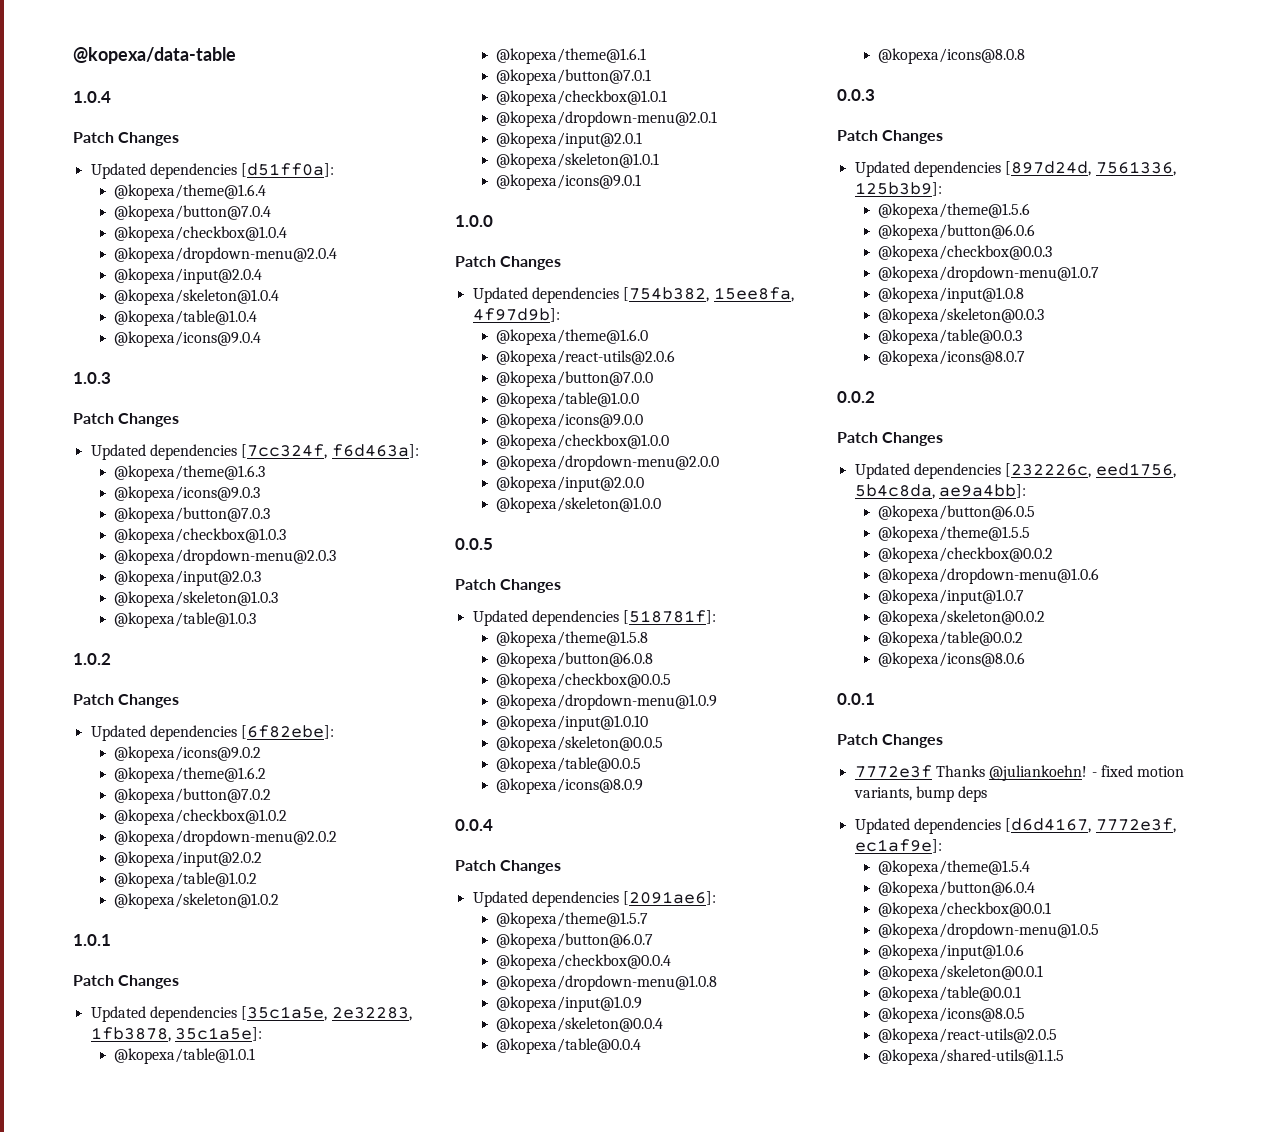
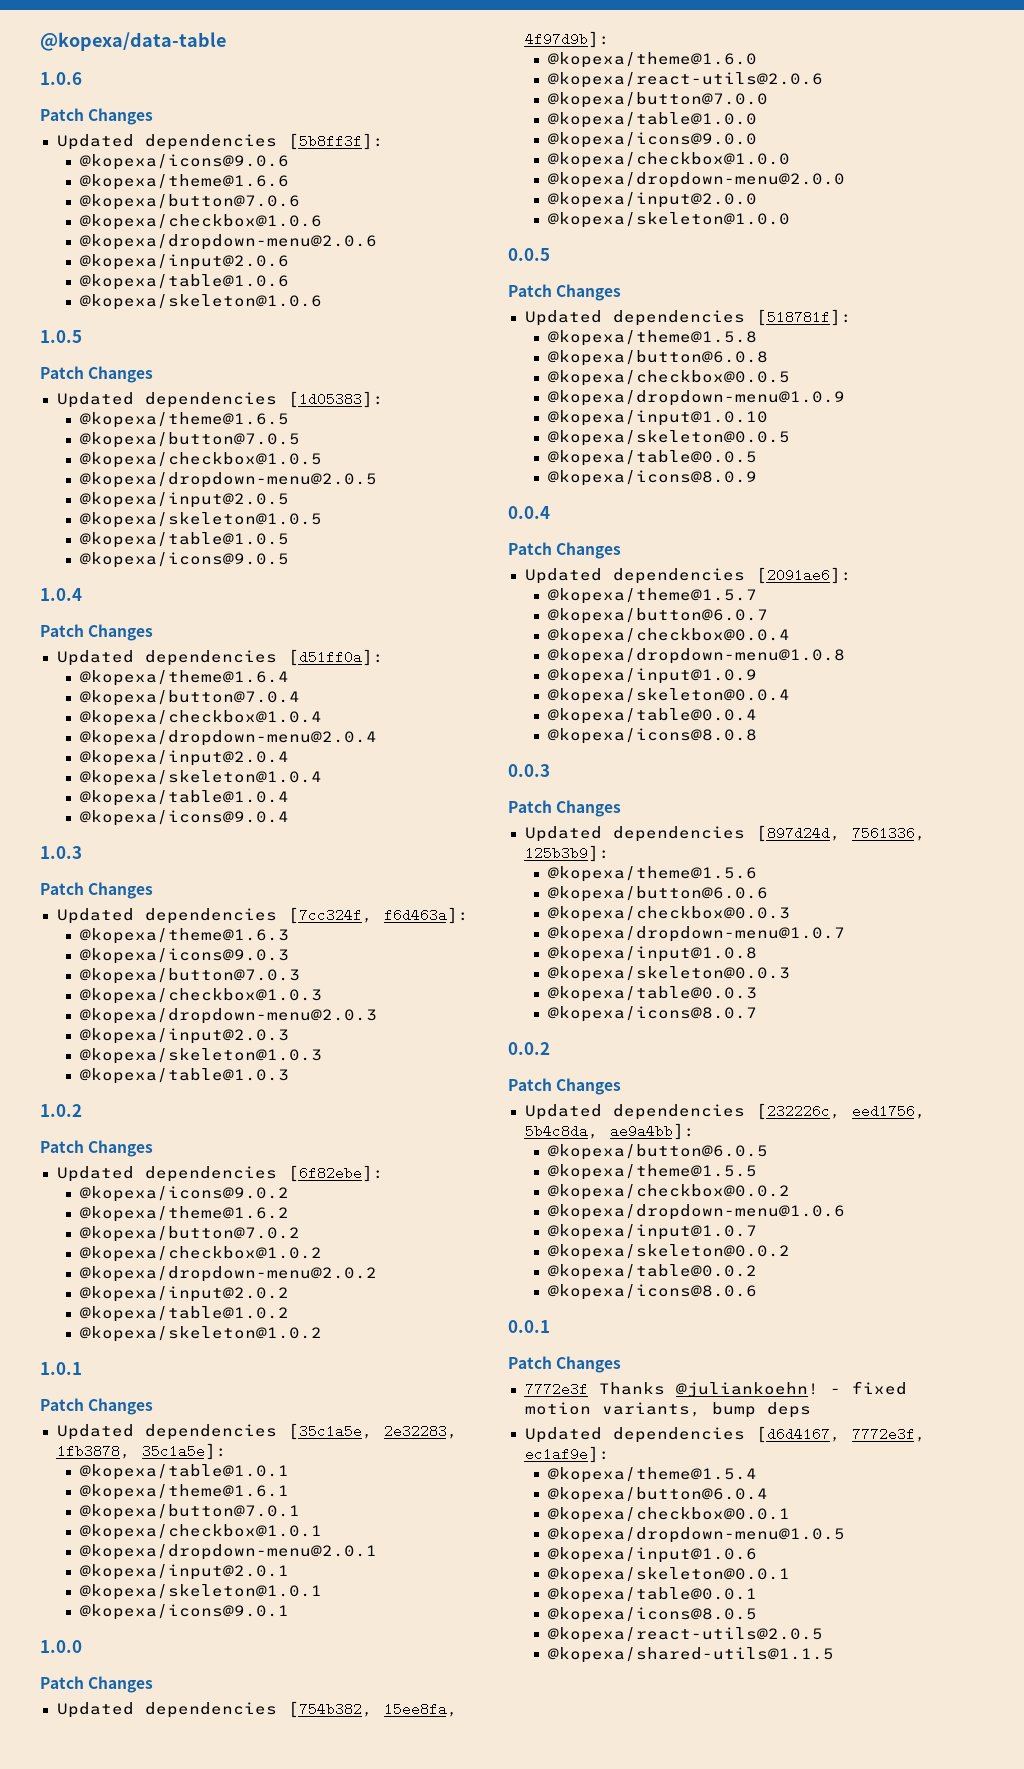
+ 1.0.6
+ Patch Changes
+ Updated dependencies [5b8ff3f]:
+ @kopexa/icons@9.0.6
+ @kopexa/theme@1.6.6
+ @kopexa/button@7.0.6
+ @kopexa/checkbox@1.0.6
+ @kopexa/dropdown-menu@2.0.6
+ @kopexa/input@2.0.6
+ @kopexa/table@1.0.6
+ @kopexa/skeleton@1.0.6
+ 1.0.5
+ Patch Changes
+ Updated dependencies [1d05383]:
+ @kopexa/theme@1.6.5
+ @kopexa/button@7.0.5
+ @kopexa/checkbox@1.0.5
+ @kopexa/dropdown-menu@2.0.5
+ @kopexa/input@2.0.5
+ @kopexa/skeleton@1.0.5
+ @kopexa/table@1.0.5
+ @kopexa/icons@9.0.5

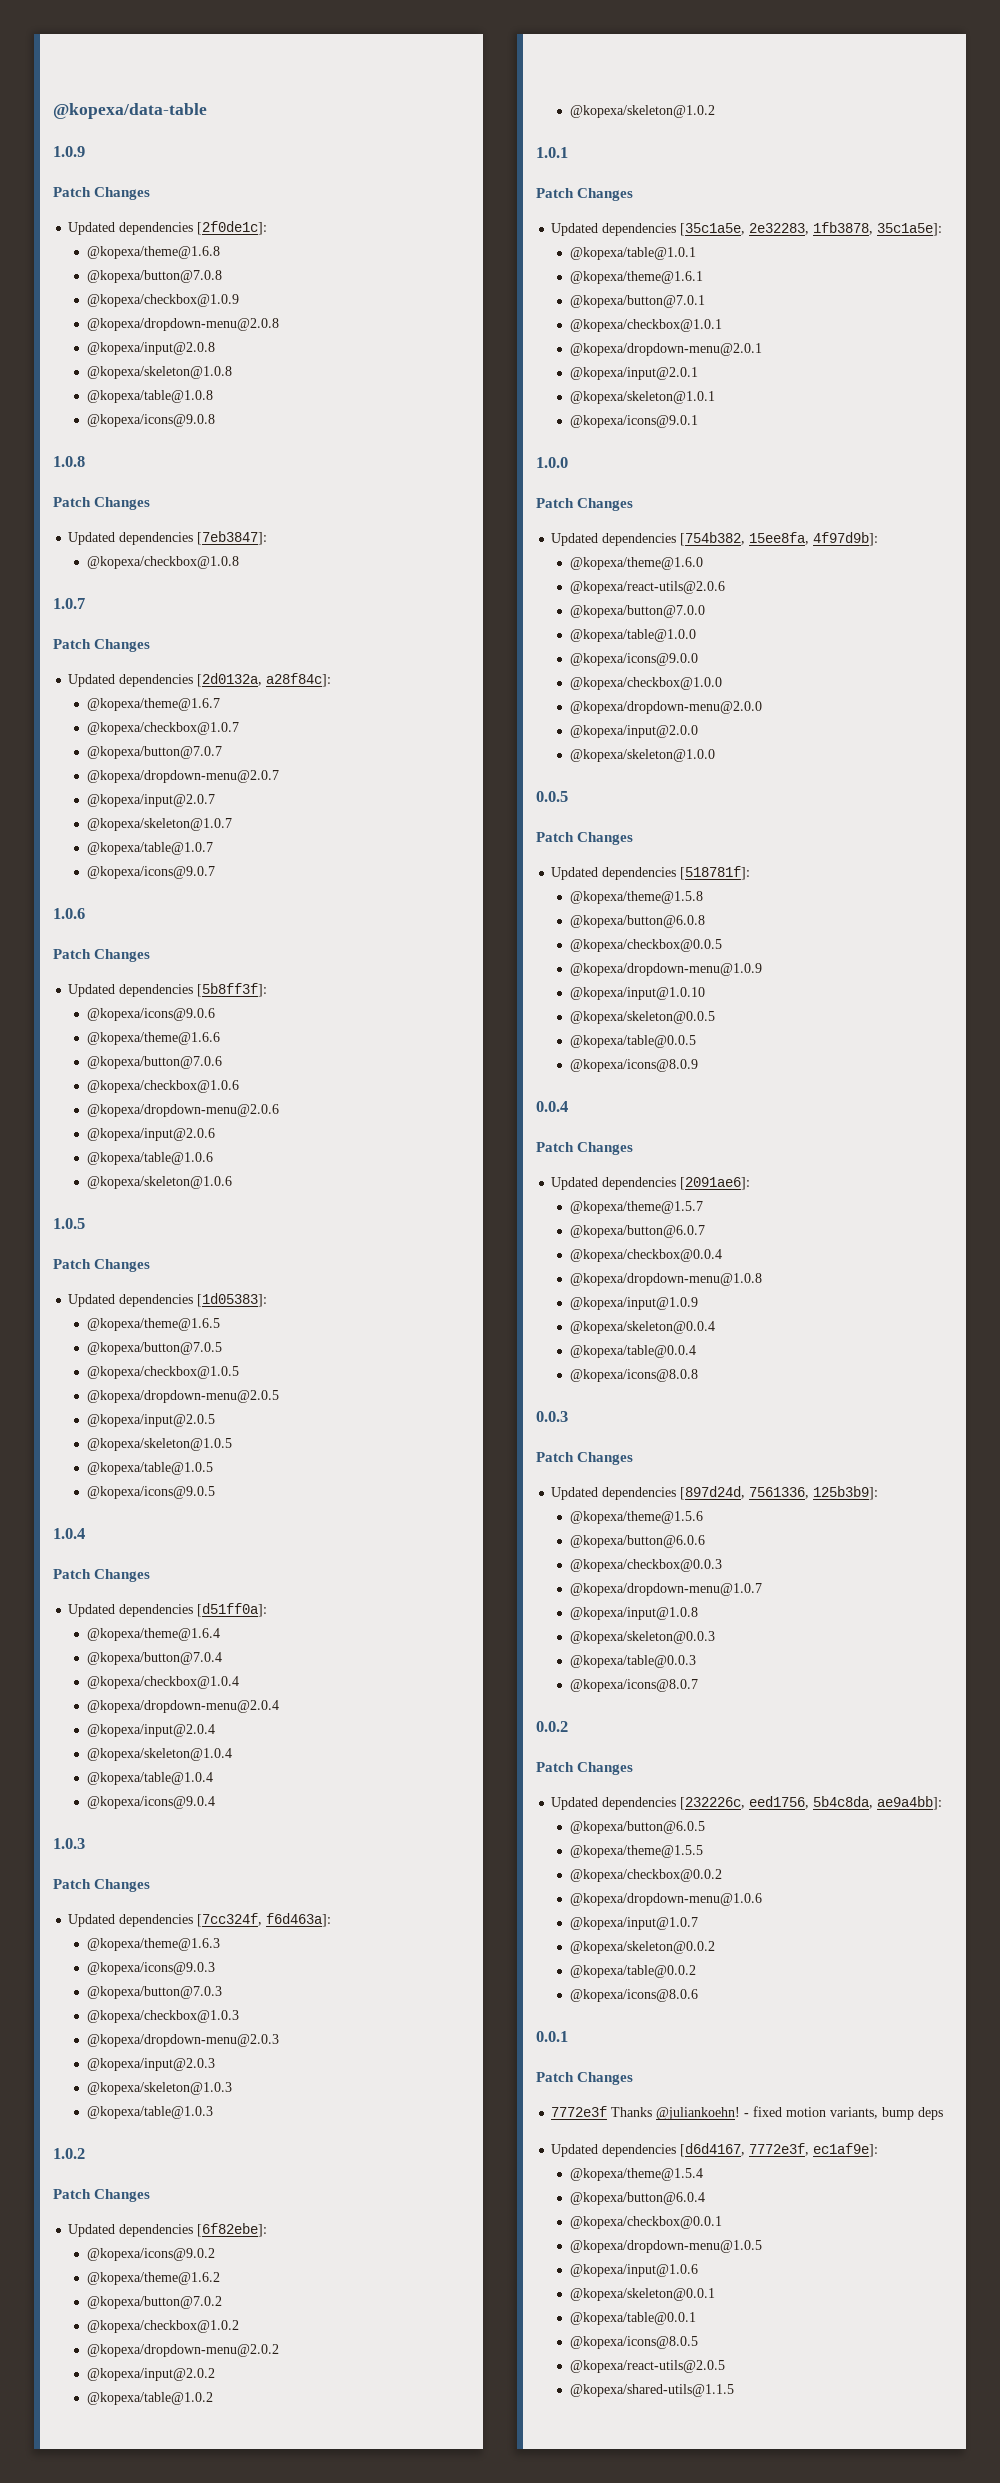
+ 1.0.9
+ Patch Changes
+ Updated dependencies [2f0de1c]:
+ @kopexa/theme@1.6.8
+ @kopexa/button@7.0.8
+ @kopexa/checkbox@1.0.9
+ @kopexa/dropdown-menu@2.0.8
+ @kopexa/input@2.0.8
+ @kopexa/skeleton@1.0.8
+ @kopexa/table@1.0.8
+ @kopexa/icons@9.0.8
+ 1.0.8
+ Patch Changes
+ Updated dependencies [7eb3847]:
+ @kopexa/checkbox@1.0.8
+ 1.0.7
+ Patch Changes
+ Updated dependencies [2d0132a, a28f84c]:
+ @kopexa/theme@1.6.7
+ @kopexa/checkbox@1.0.7
+ @kopexa/button@7.0.7
+ @kopexa/dropdown-menu@2.0.7
+ @kopexa/input@2.0.7
+ @kopexa/skeleton@1.0.7
+ @kopexa/table@1.0.7
+ @kopexa/icons@9.0.7

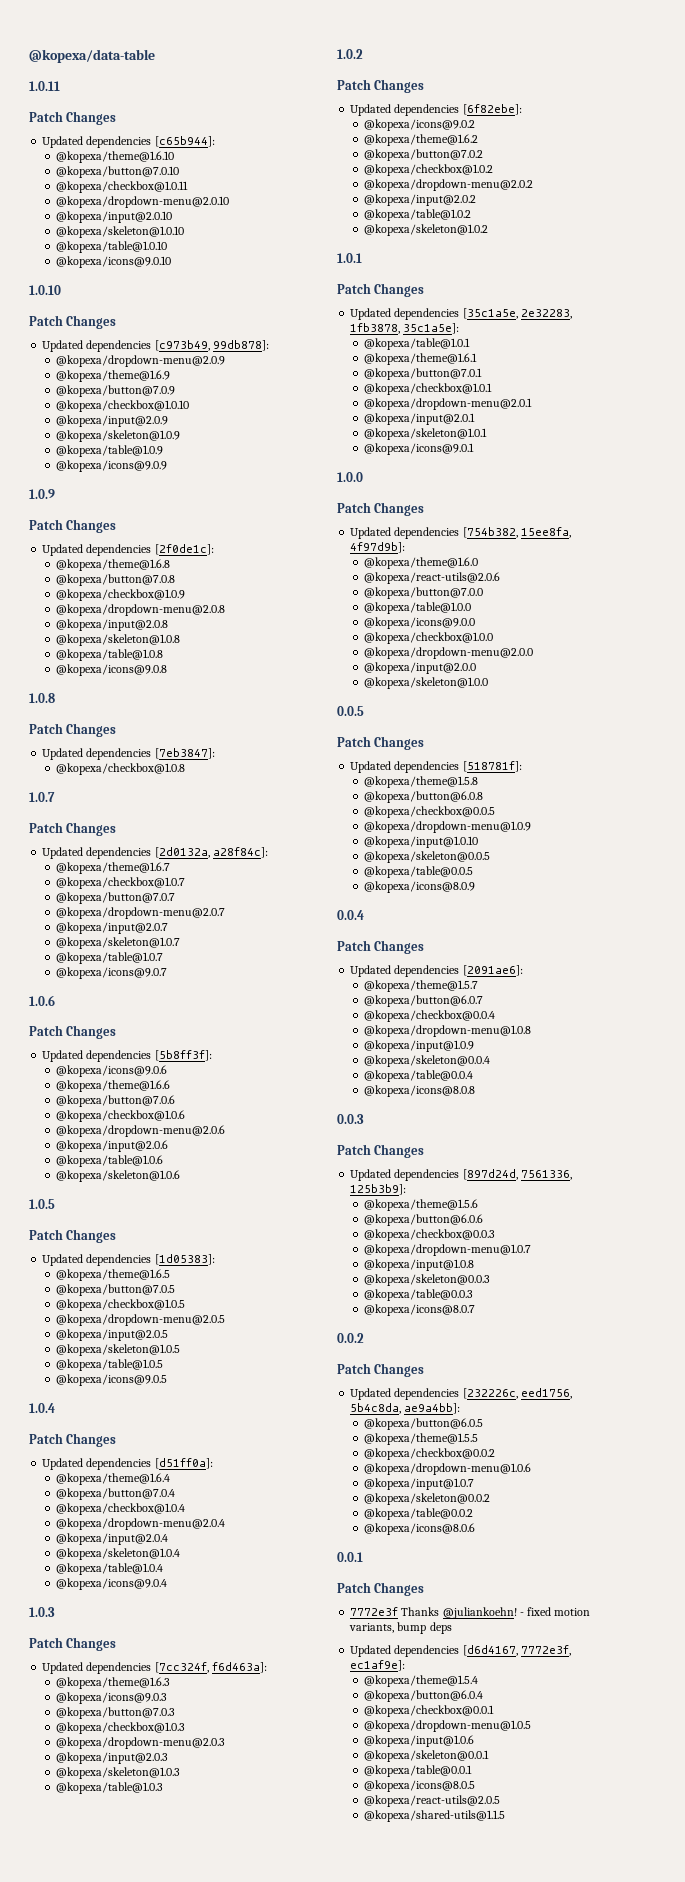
+ 1.0.11
+ Patch Changes
+ Updated dependencies [c65b944]:
+ @kopexa/theme@1.6.10
+ @kopexa/button@7.0.10
+ @kopexa/checkbox@1.0.11
+ @kopexa/dropdown-menu@2.0.10
+ @kopexa/input@2.0.10
+ @kopexa/skeleton@1.0.10
+ @kopexa/table@1.0.10
+ @kopexa/icons@9.0.10
+ 1.0.10
+ Patch Changes
+ Updated dependencies [c973b49, 99db878]:
+ @kopexa/dropdown-menu@2.0.9
+ @kopexa/theme@1.6.9
+ @kopexa/button@7.0.9
+ @kopexa/checkbox@1.0.10
+ @kopexa/input@2.0.9
+ @kopexa/skeleton@1.0.9
+ @kopexa/table@1.0.9
+ @kopexa/icons@9.0.9

